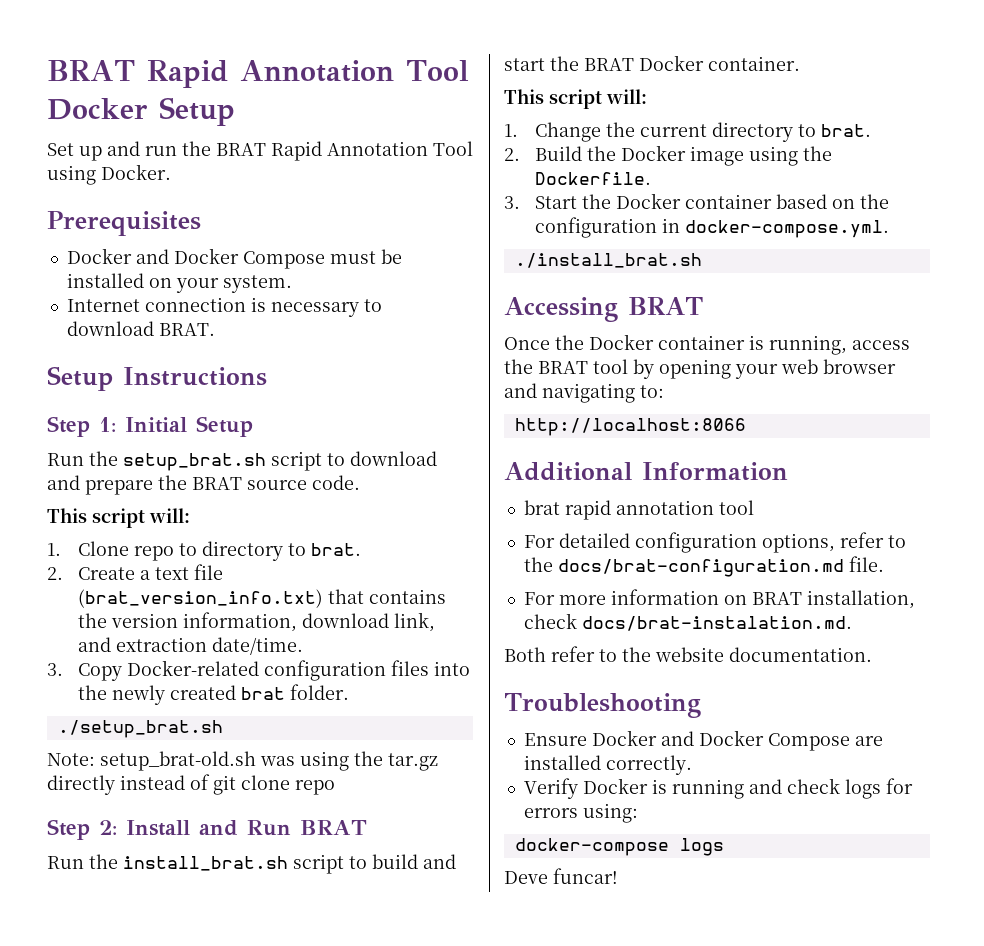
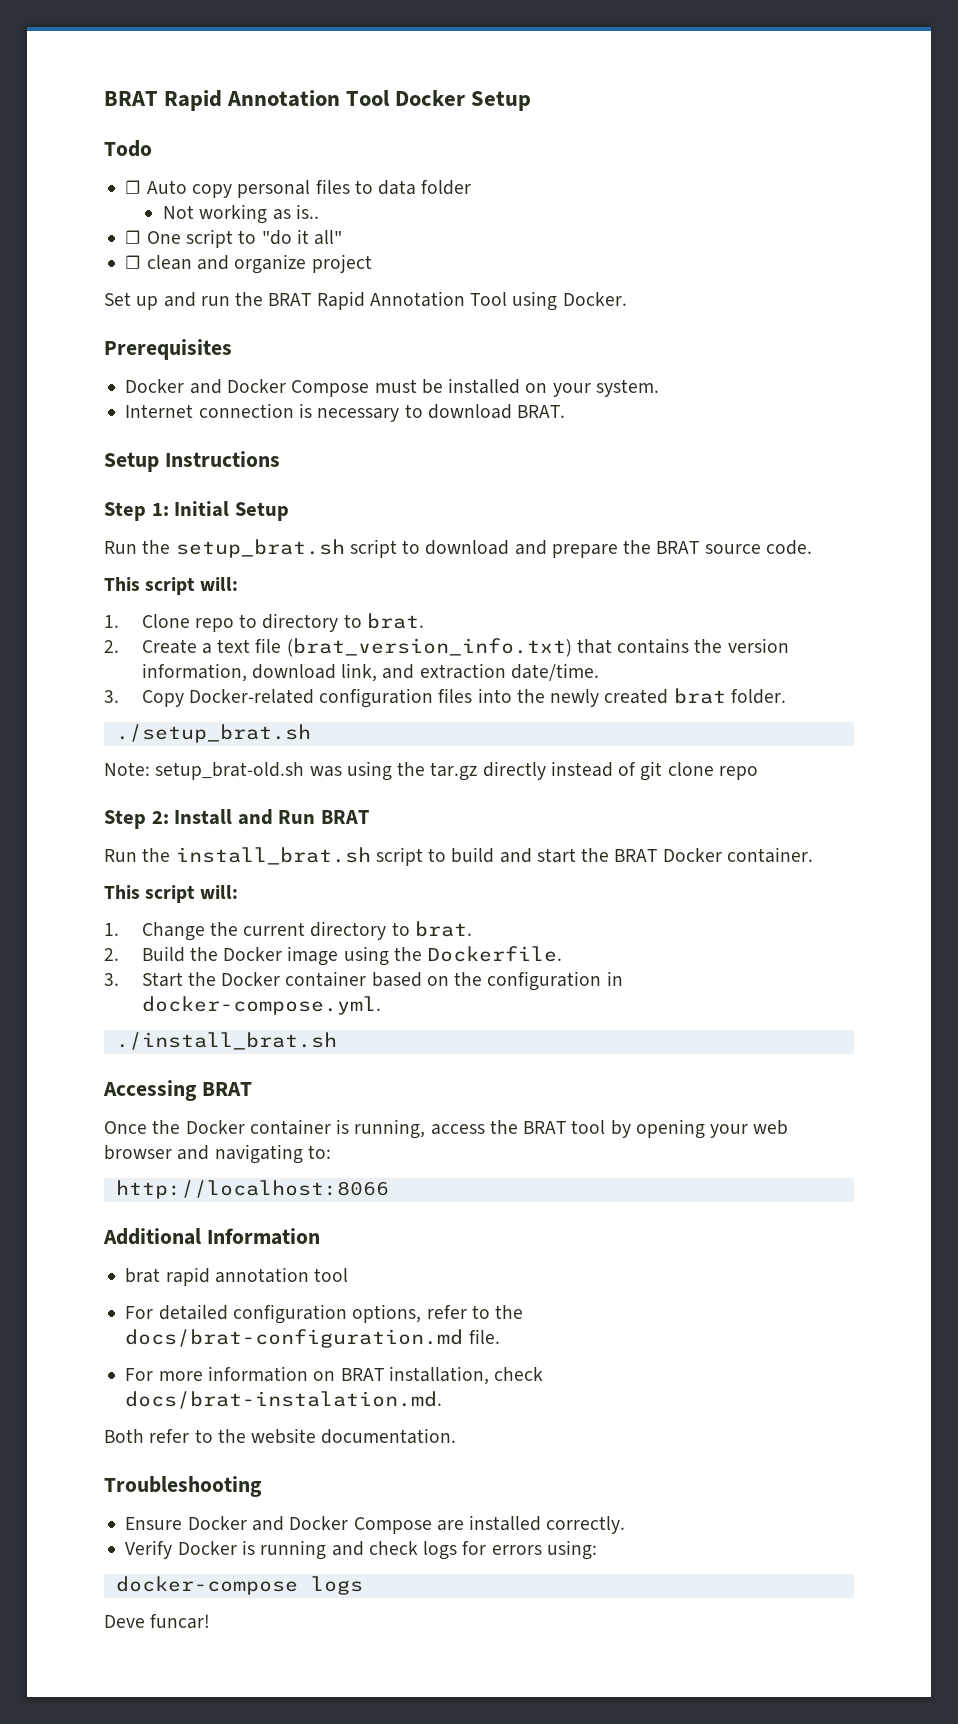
+ Todo
+ ☐ Auto copy personal files to data folder
+ Not working as is..
+ ☐ One script to "do it all"
+ ☐ clean and organize project

